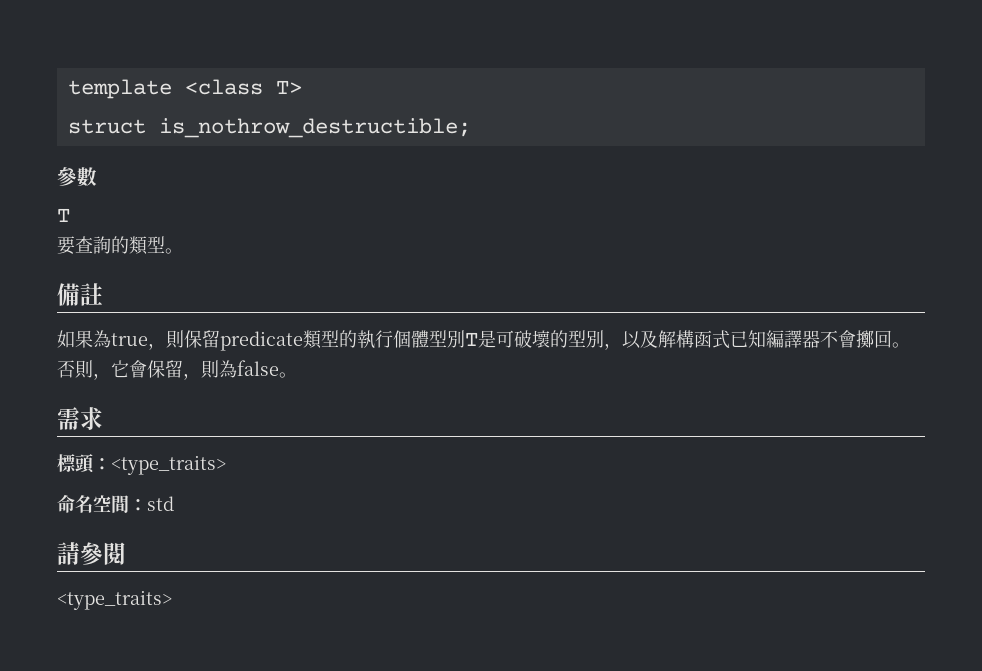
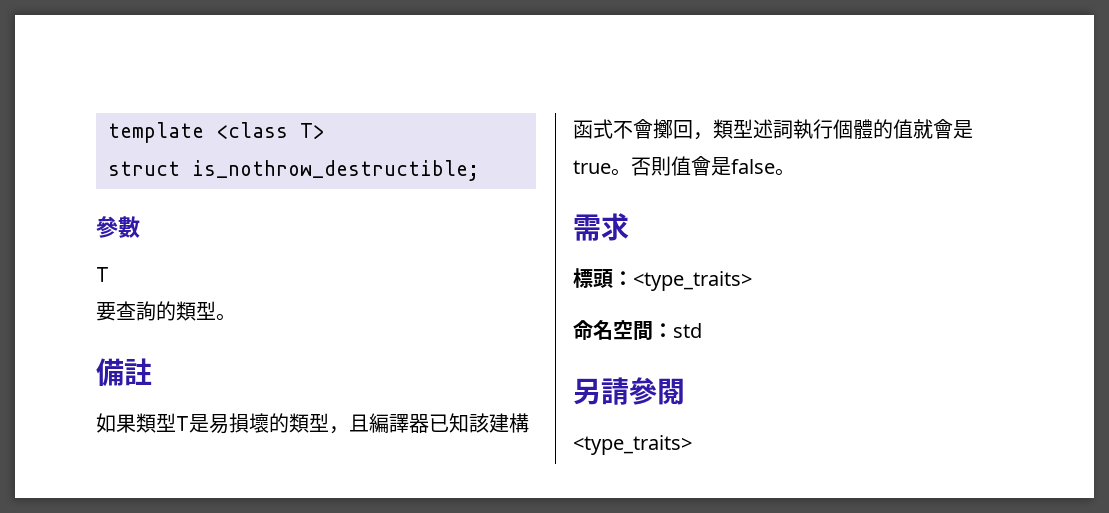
- 如果為true，則保留predicate類型的執行個體型別T是可破壞的型別，以及解構函式已知編譯器不會擲回。否則，它會保留，則為false。
+ 如果類型T是易損壞的類型，且編譯器已知該建構函式不會擲回，類型述詞執行個體的值就會是true。否則值會是false。
- 請參閱
+ 另請參閱

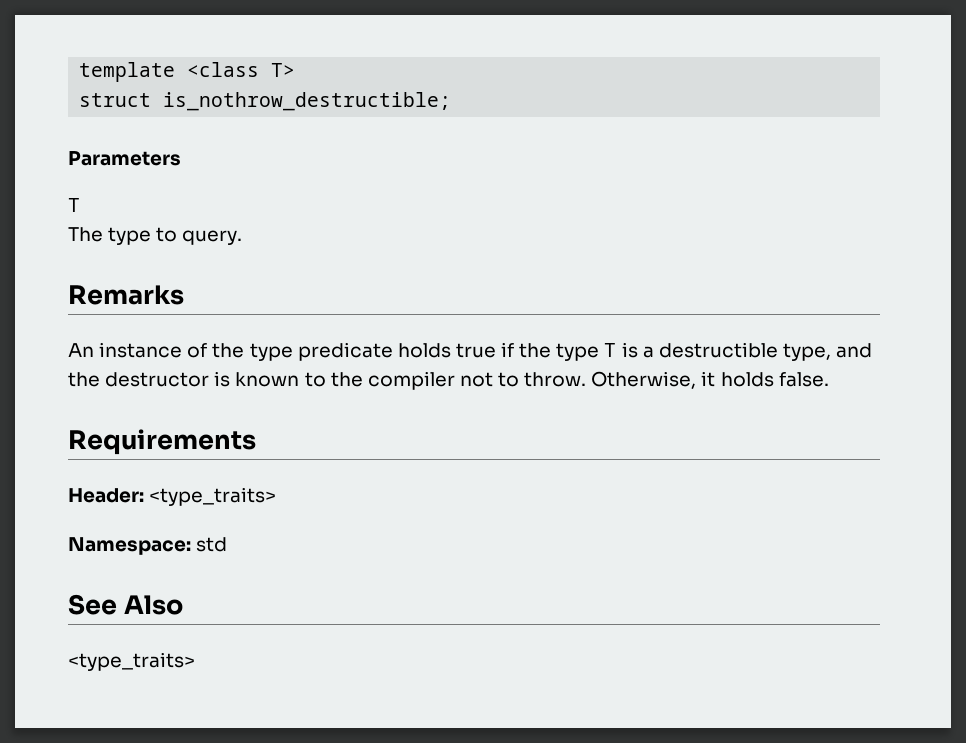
- 參數
+ Parameters
- 要查詢的類型。
- 備註
- 如果類型T是易損壞的類型，且編譯器已知該建構函式不會擲回，類型述詞執行個體的值就會是true。否則值會是false。
- 需求
- 標頭：<type_traits>
+ The type to query.
+ Remarks
+ An instance of the type predicate holds true if the type T is a destructible type, and the destructor is known to the compiler not to throw. Otherwise, it holds false.
+ Requirements
+ Header: <type_traits>
- 命名空間：std
+ Namespace: std
- 另請參閱
+ See Also

